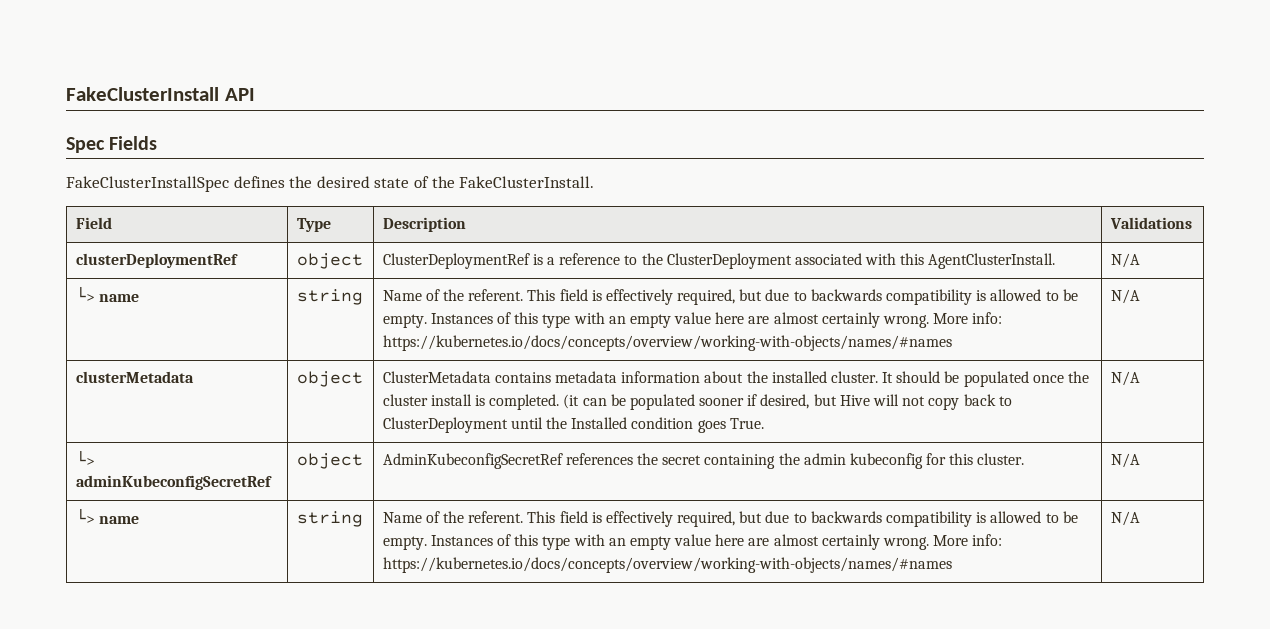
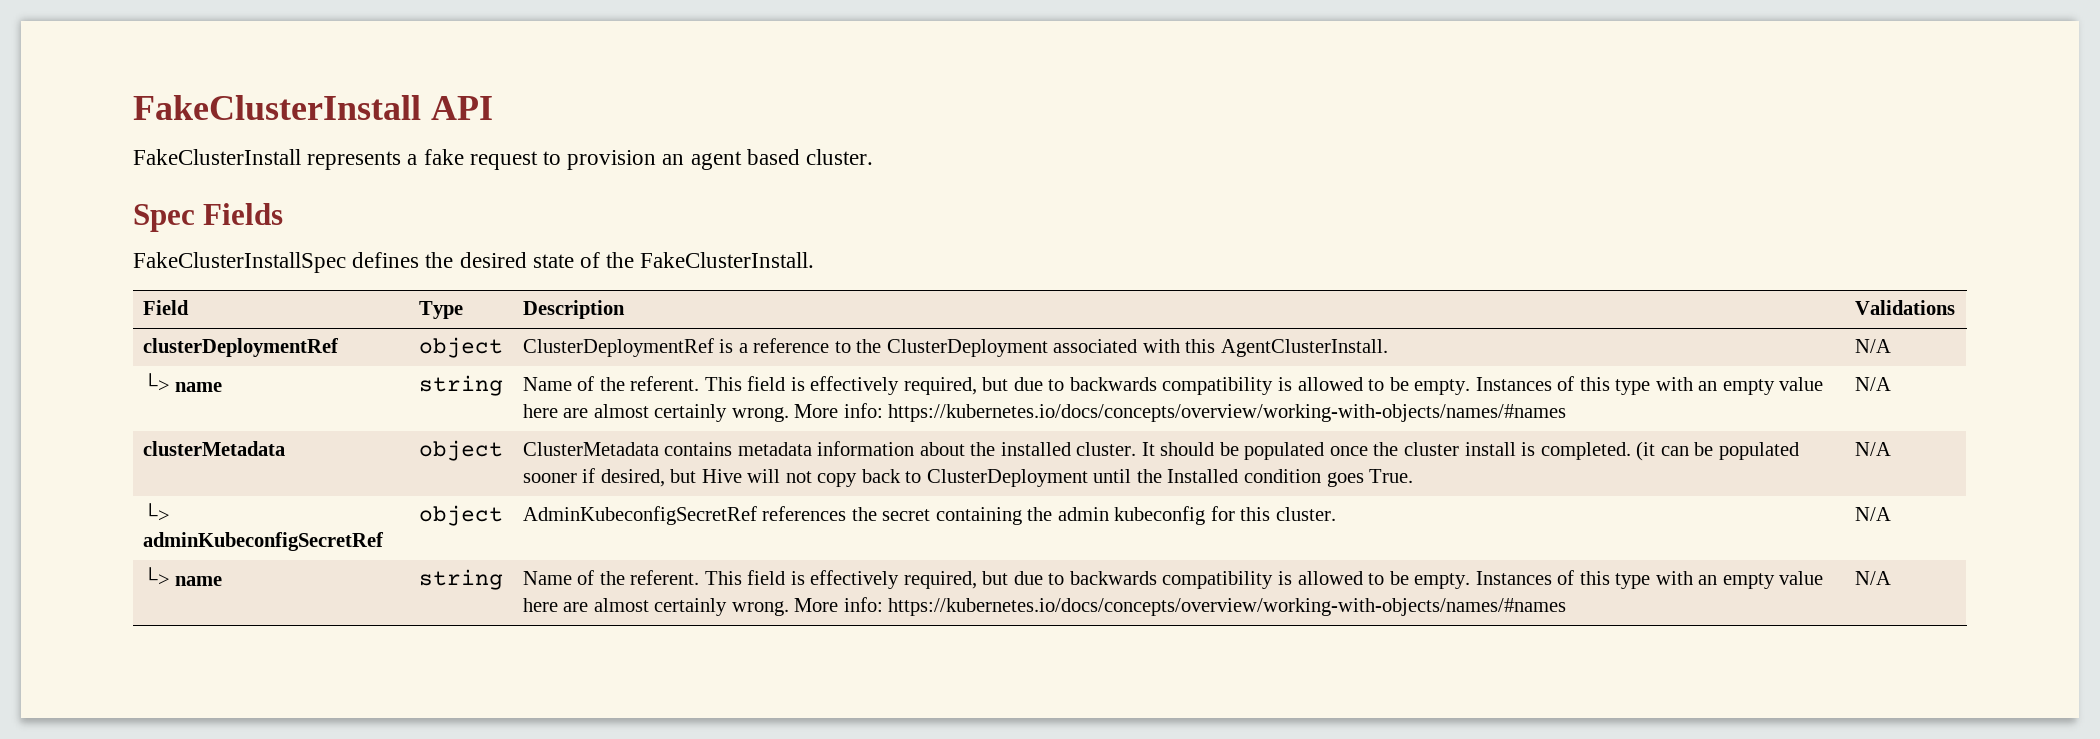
+ FakeClusterInstall represents a fake request to provision an agent based cluster.

